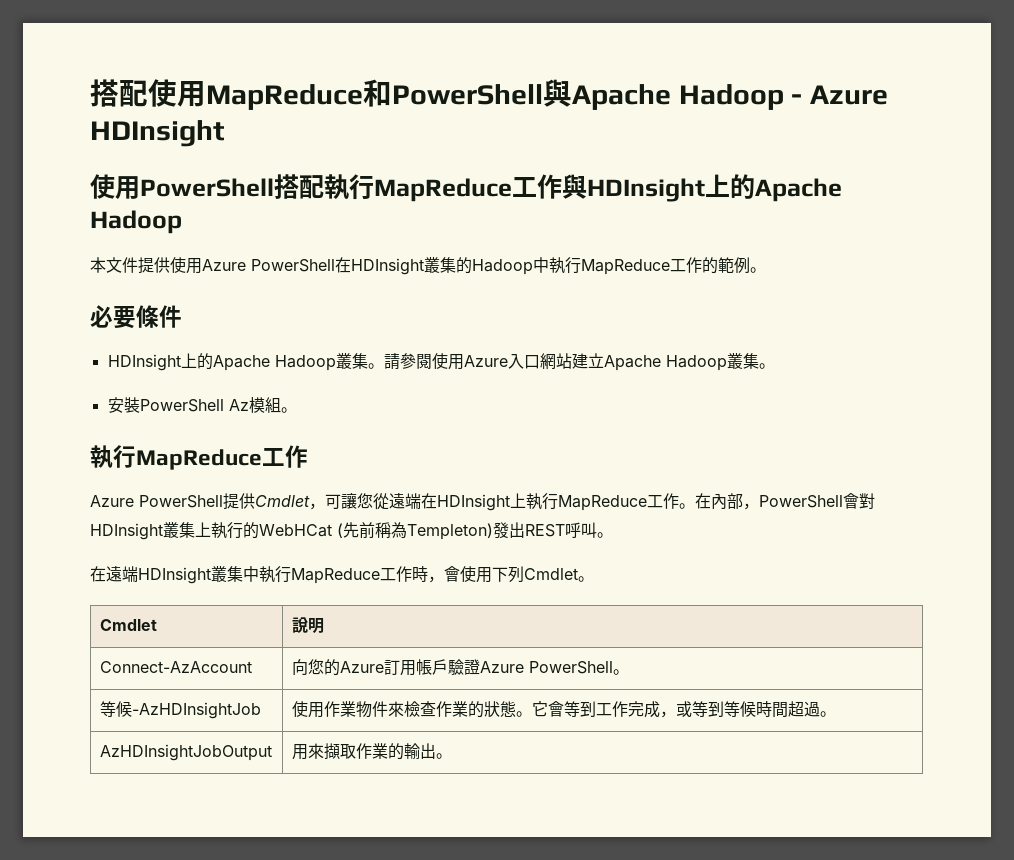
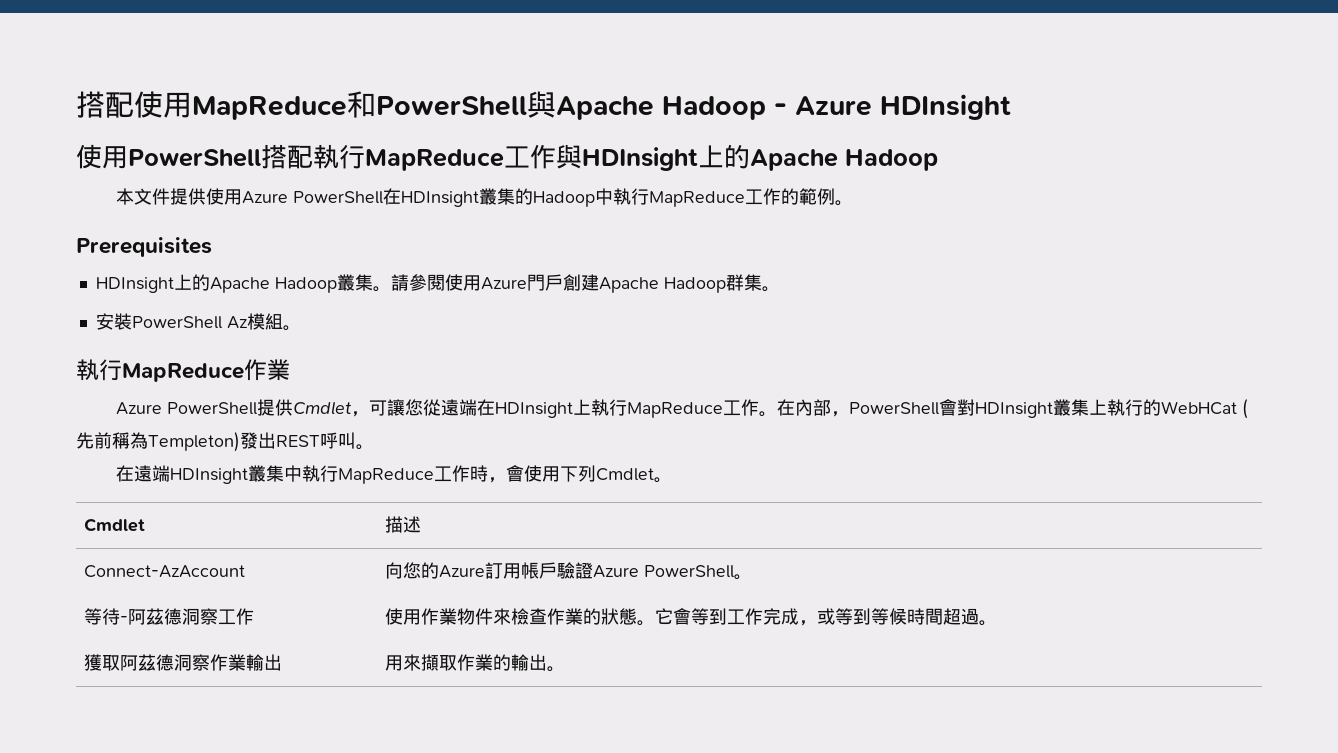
- 必要條件
+ Prerequisites
- 請參閱使用Azure入口網站建立Apache Hadoop叢集。
+ 請參閱使用Azure門戶創建Apache Hadoop群集。
  安裝PowerShell Az模組。
- 執行MapReduce工作
+ 執行MapReduce作業
- Cmdlet | 說明
+ Cmdlet | 描述
- 等候-AzHDInsightJob | 使用作業物件來檢查作業的狀態。它會等到工作完成，或等到等候時間超過。
+ 等待-阿茲德洞察工作 | 使用作業物件來檢查作業的狀態。它會等到工作完成，或等到等候時間超過。
- AzHDInsightJobOutput | 用來擷取作業的輸出。
+ 獲取阿茲德洞察作業輸出 | 用來擷取作業的輸出。

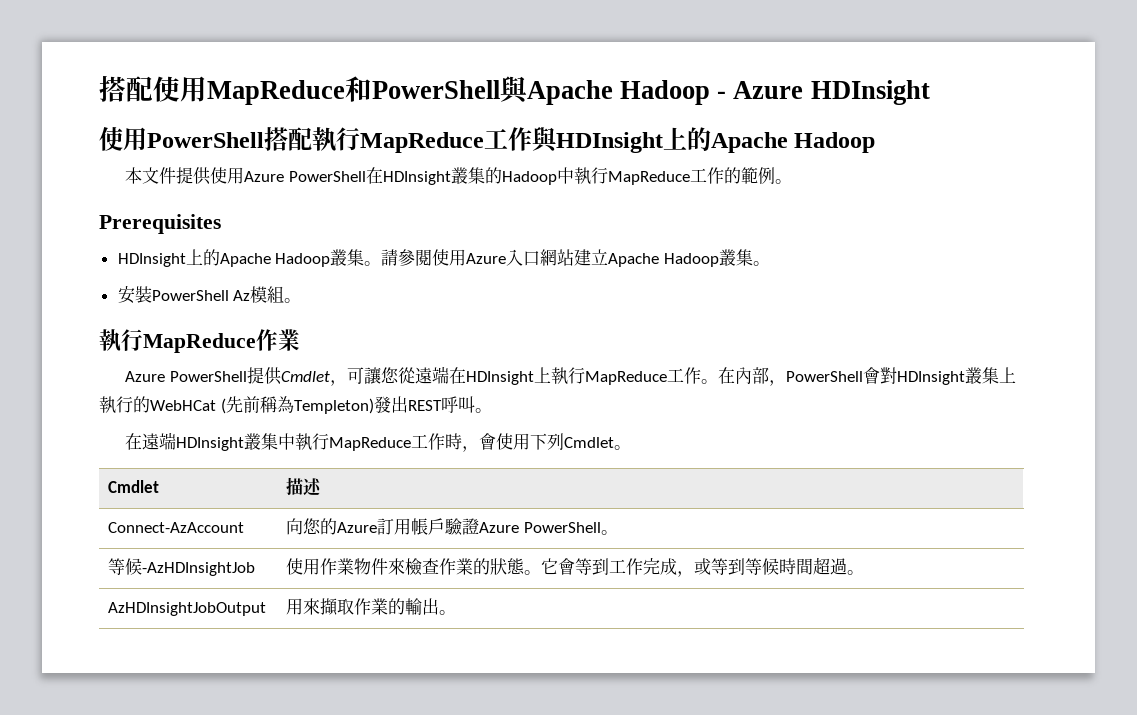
- 請參閱使用Azure門戶創建Apache Hadoop群集。
+ 請參閱使用Azure入口網站建立Apache Hadoop叢集。
- 等待-阿茲德洞察工作 | 使用作業物件來檢查作業的狀態。它會等到工作完成，或等到等候時間超過。
+ 等候-AzHDInsightJob | 使用作業物件來檢查作業的狀態。它會等到工作完成，或等到等候時間超過。
- 獲取阿茲德洞察作業輸出 | 用來擷取作業的輸出。
+ AzHDInsightJobOutput | 用來擷取作業的輸出。

